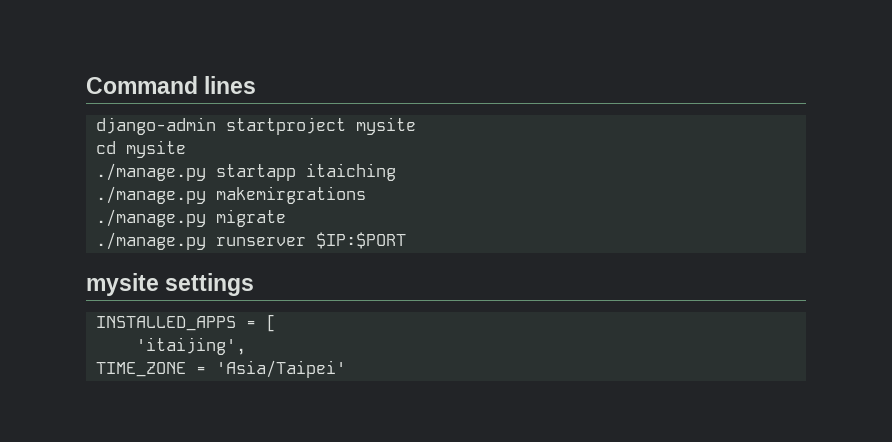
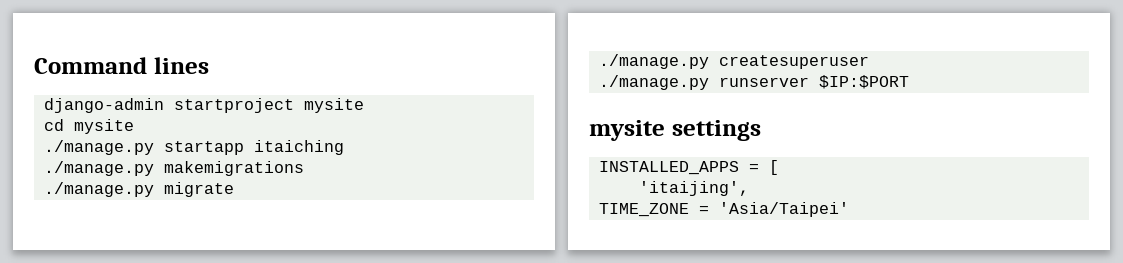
- ./manage.py makemirgrations
+ ./manage.py makemigrations
+ ./manage.py createsuperuser

